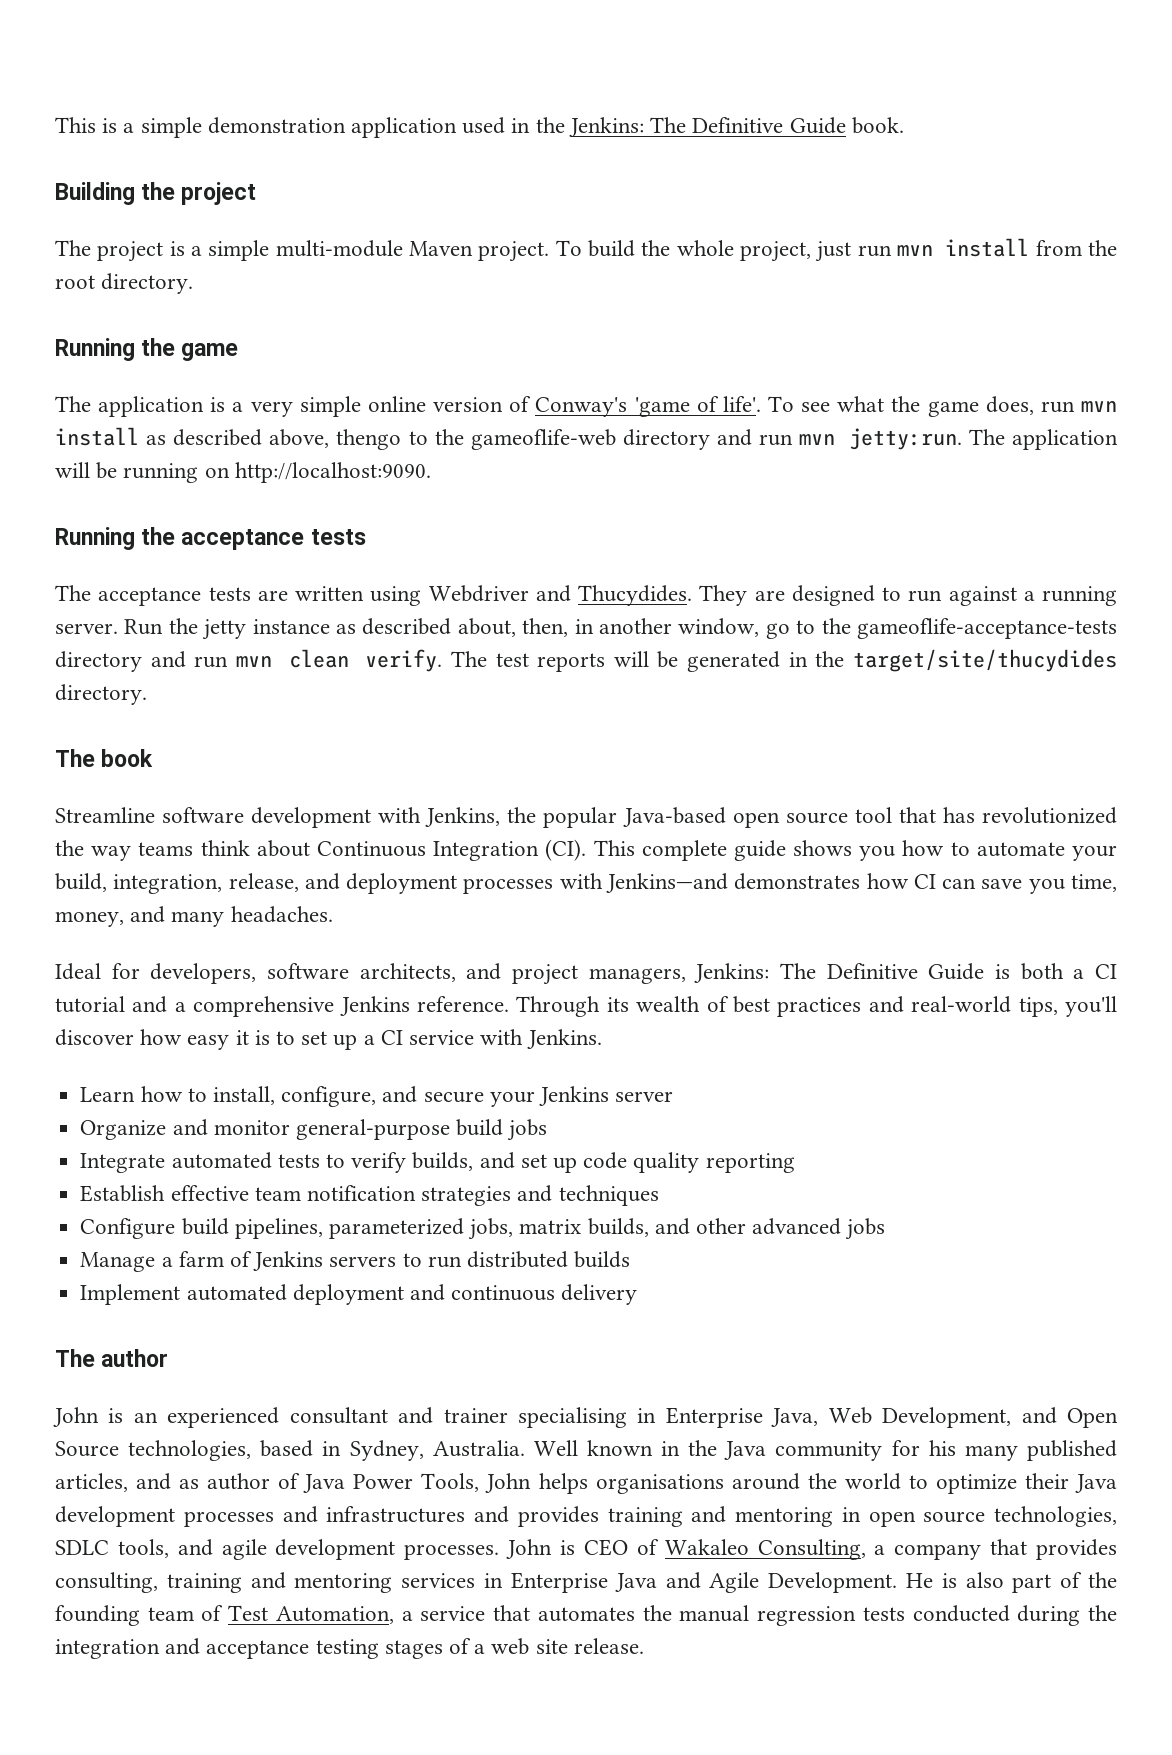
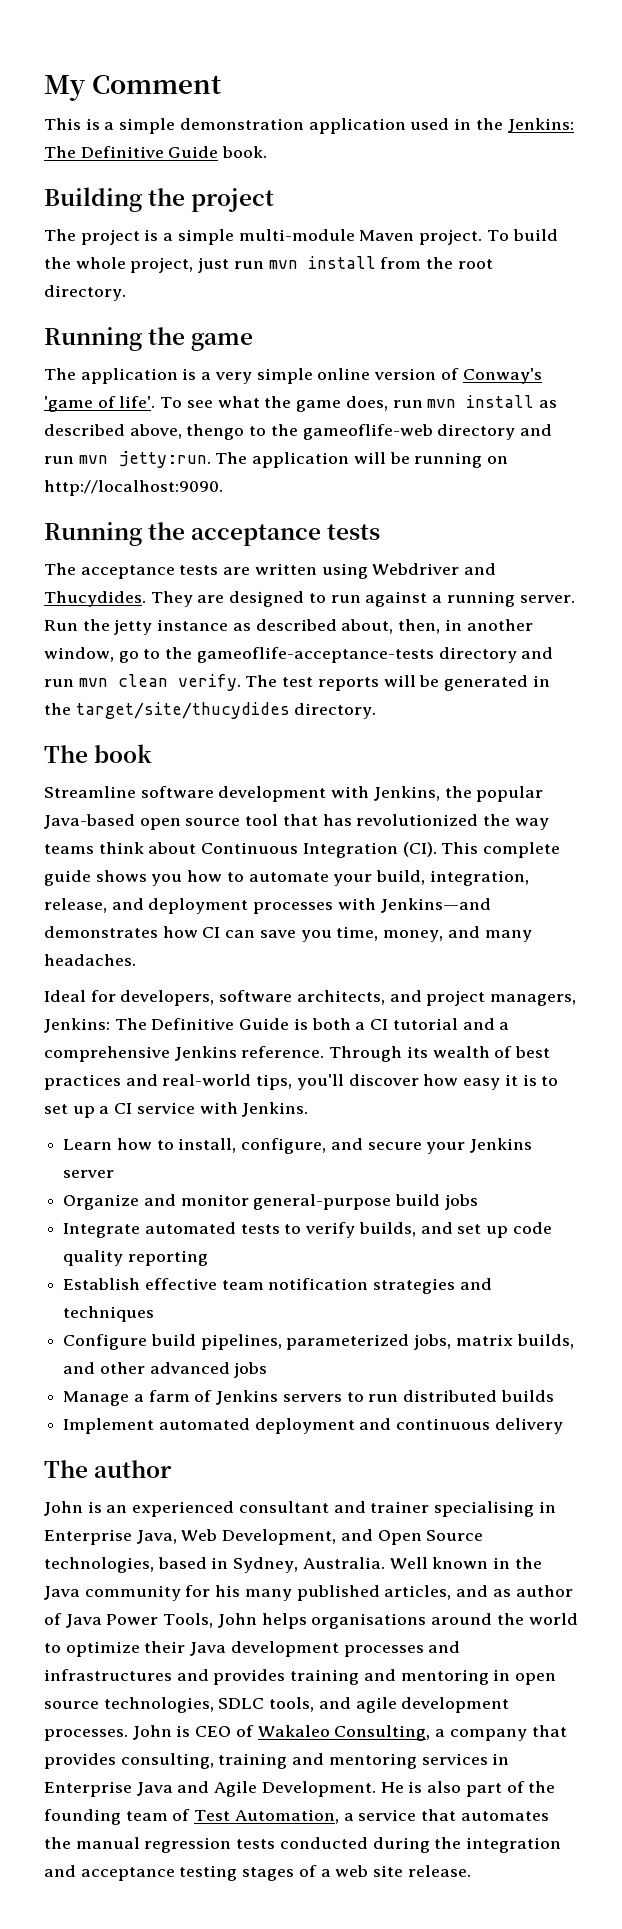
+ My Comment

